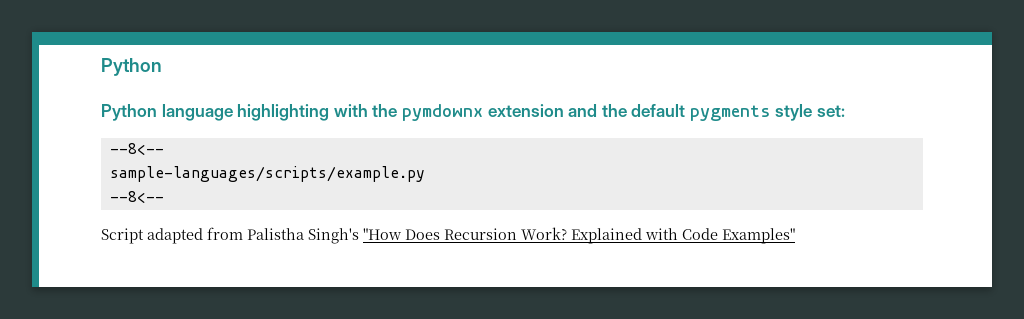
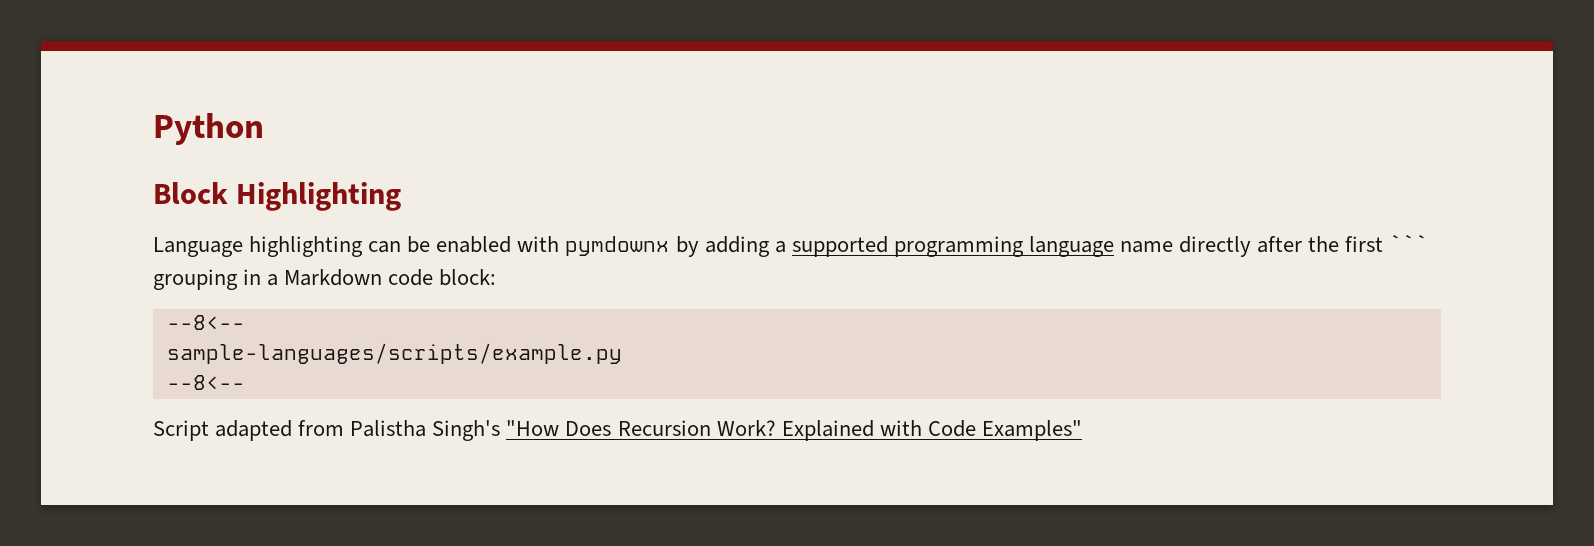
- Python language highlighting with the pymdownx extension and the default pygments style set:
+ Block Highlighting
+ Language highlighting can be enabled with pymdownx by adding a supported programming language name directly after the first ``` grouping in a Markdown code block:

